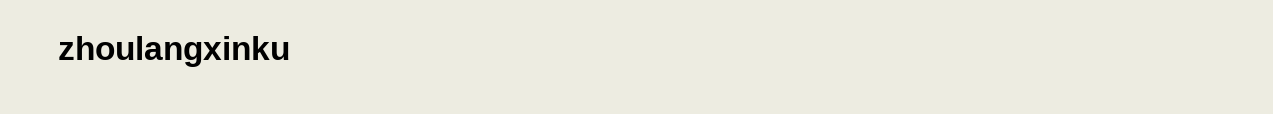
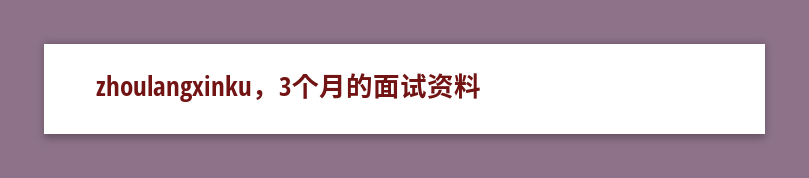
- zhoulangxinku
+ zhoulangxinku，3个月的面试资料

